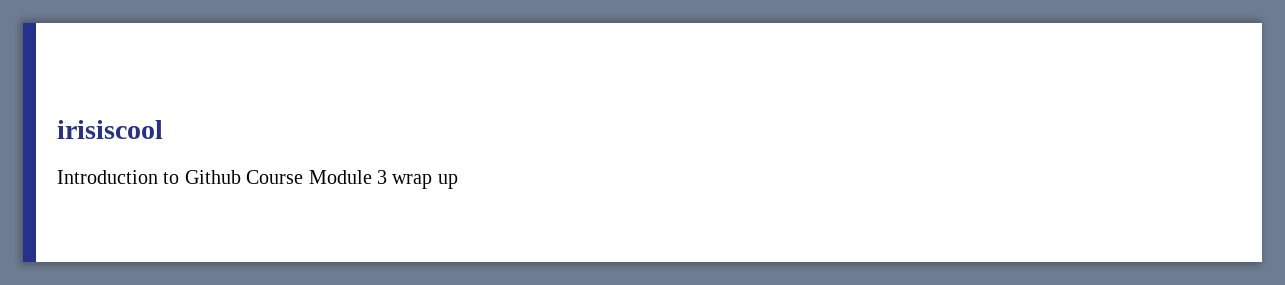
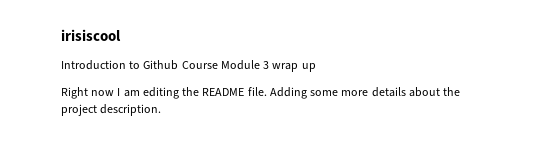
+ Right now I am editing the README file. Adding some more details about the project description.

